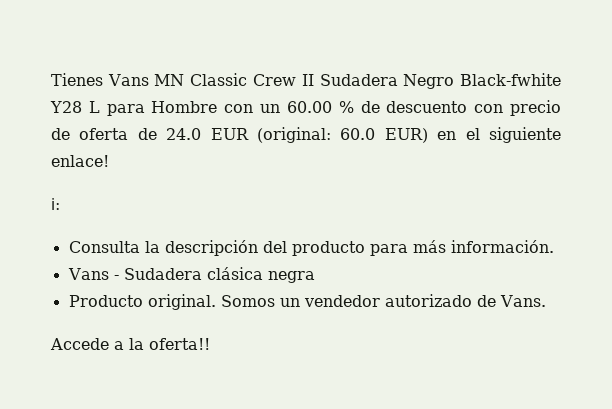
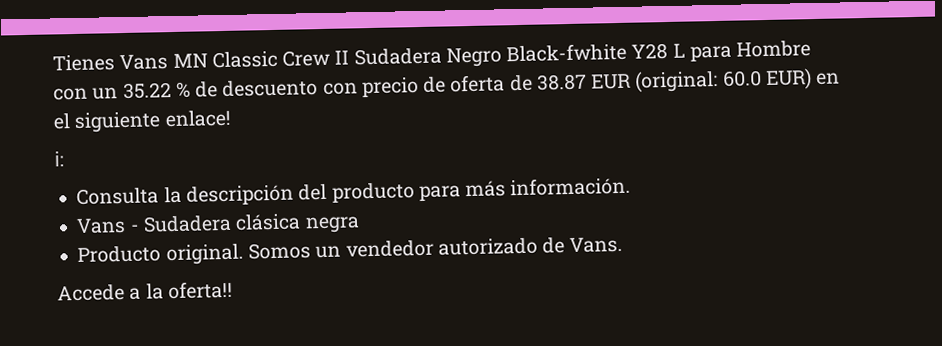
- Tienes Vans MN Classic Crew II Sudadera Negro Black-fwhite Y28 L para Hombre con un 60.00 % de descuento con precio de oferta de 24.0 EUR (original: 60.0 EUR) en el siguiente enlace!
+ Tienes Vans MN Classic Crew II Sudadera Negro Black-fwhite Y28 L para Hombre con un 35.22 % de descuento con precio de oferta de 38.87 EUR (original: 60.0 EUR) en el siguiente enlace!

